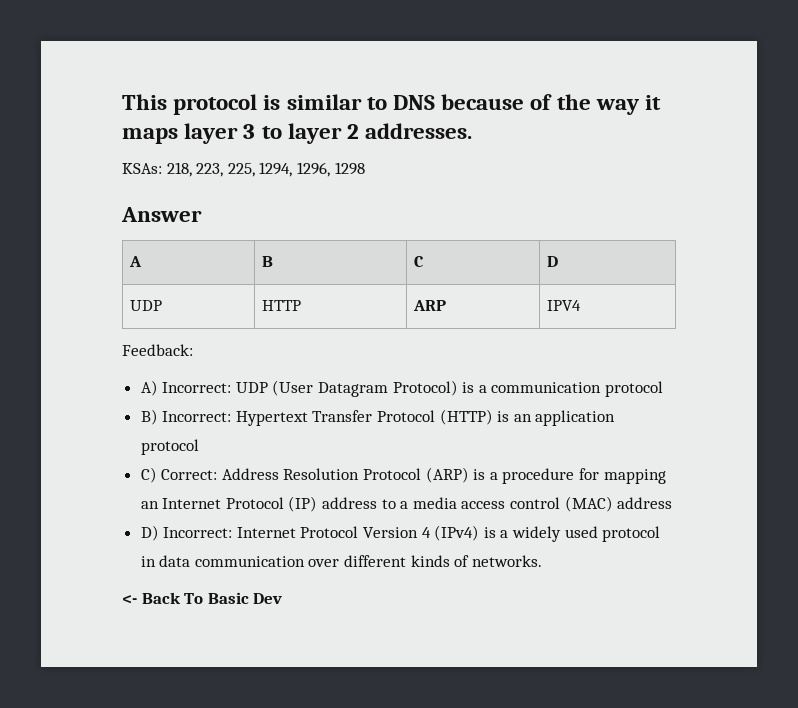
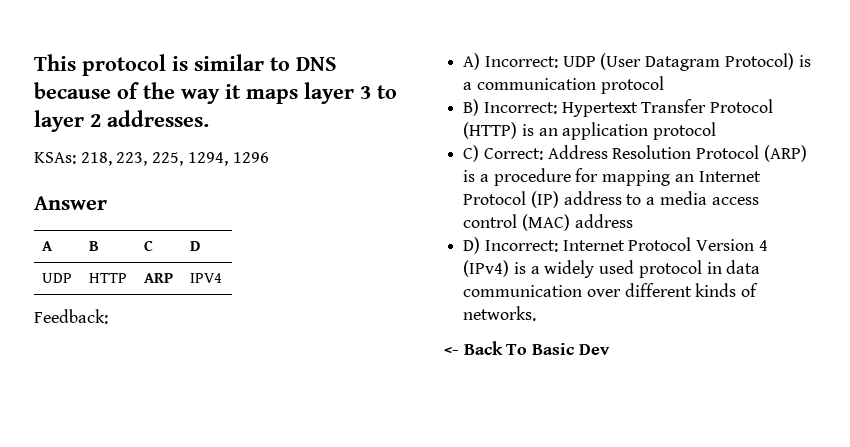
- KSAs: 218, 223, 225, 1294, 1296, 1298
+ KSAs: 218, 223, 225, 1294, 1296

